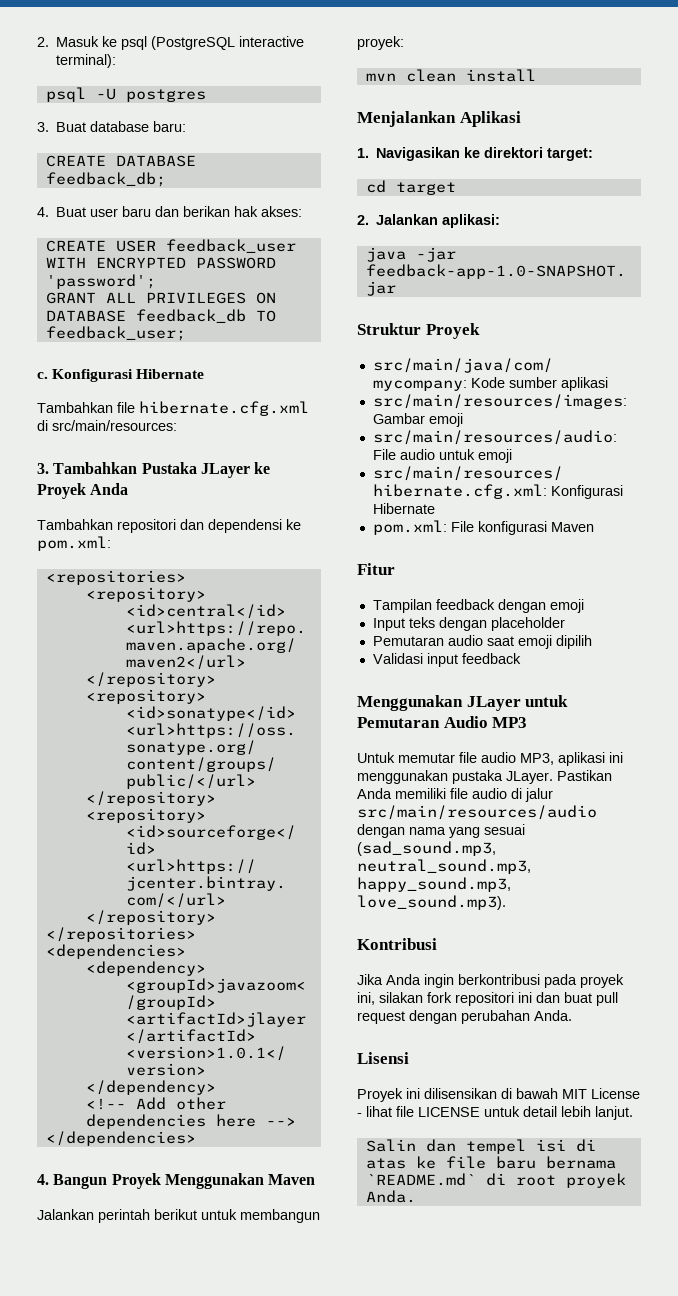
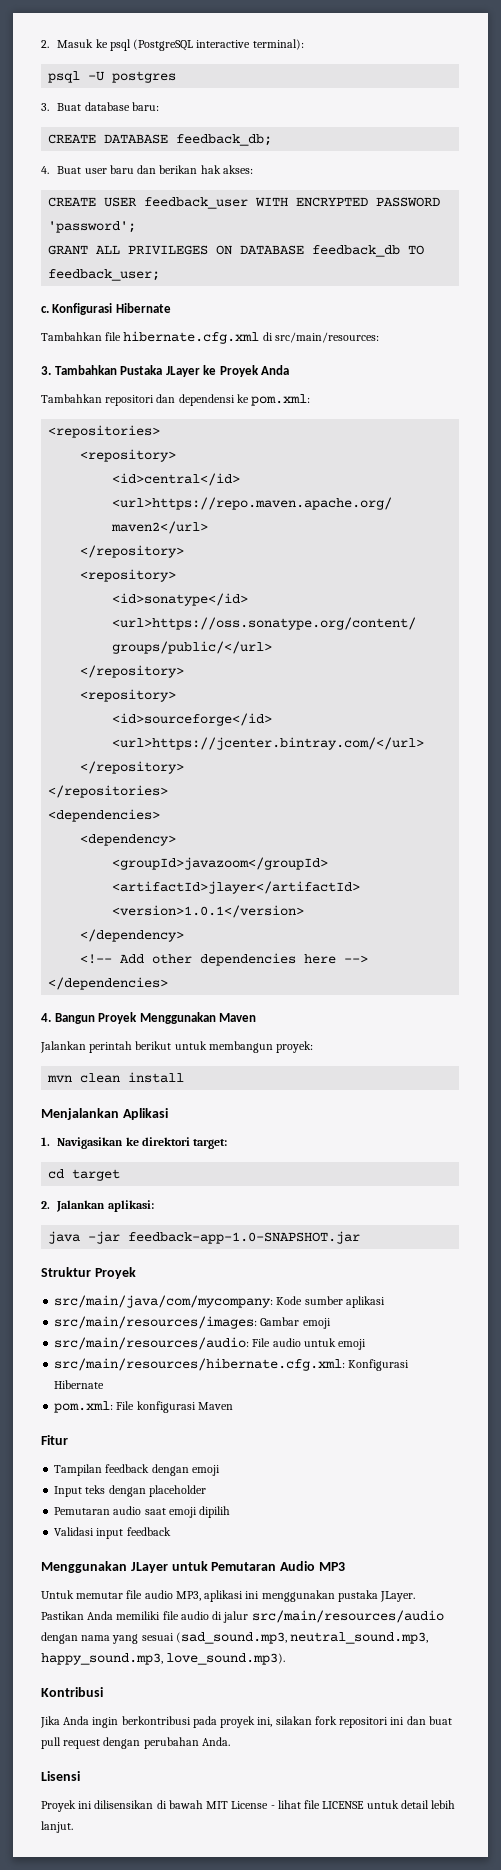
- Salin dan tempel isi di atas ke file baru bernama `README.md` di root proyek Anda.

